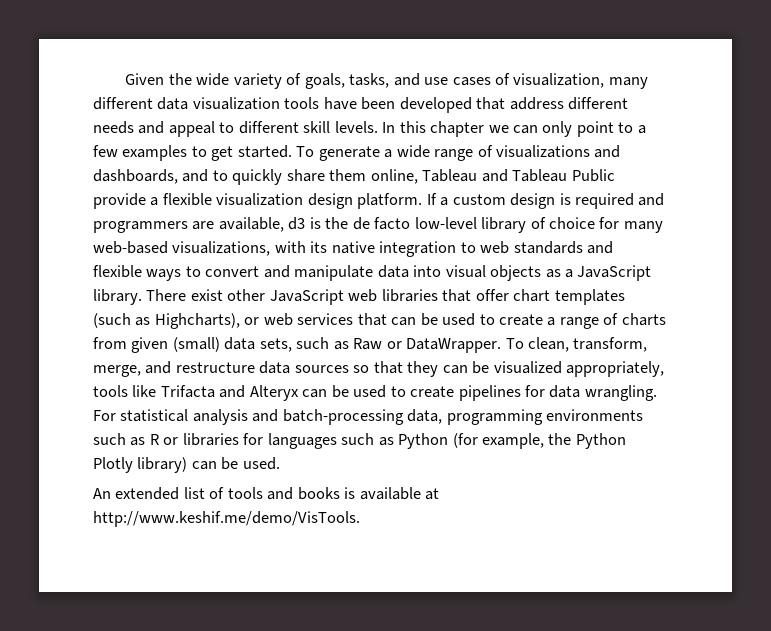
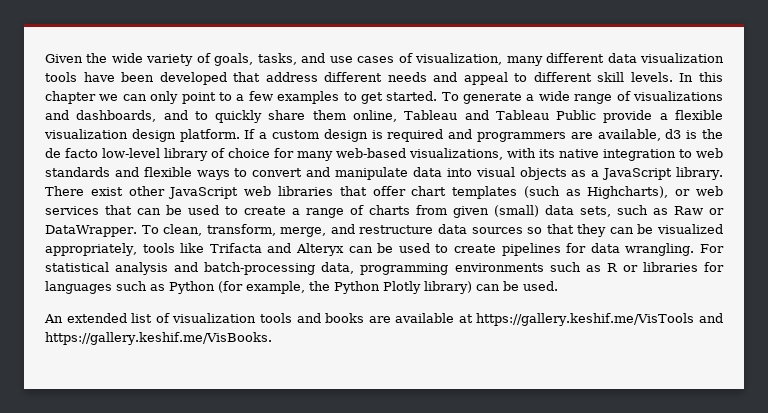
- An extended list of tools and books is available at http://www.keshif.me/demo/VisTools.
+ An extended list of visualization tools and books are available at https://gallery.keshif.me/VisTools and https://gallery.keshif.me/VisBooks.

